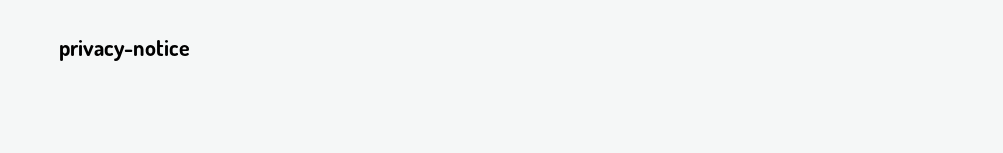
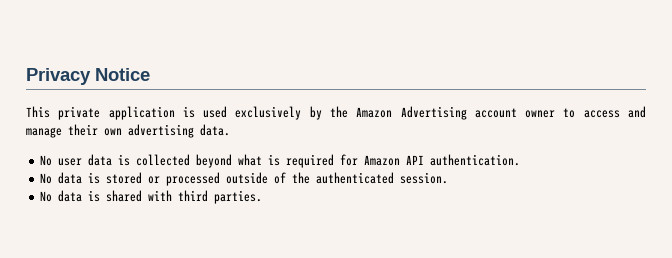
- privacy-notice
+ Privacy Notice
+ This private application is used exclusively by the Amazon Advertising account owner to access and manage their own advertising data.
+ No user data is collected beyond what is required for Amazon API authentication.
+ No data is stored or processed outside of the authenticated session.
+ No data is shared with third parties.

